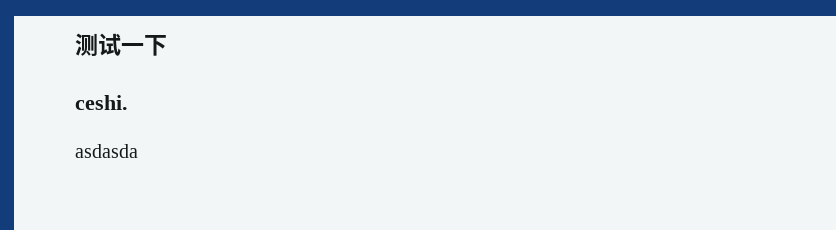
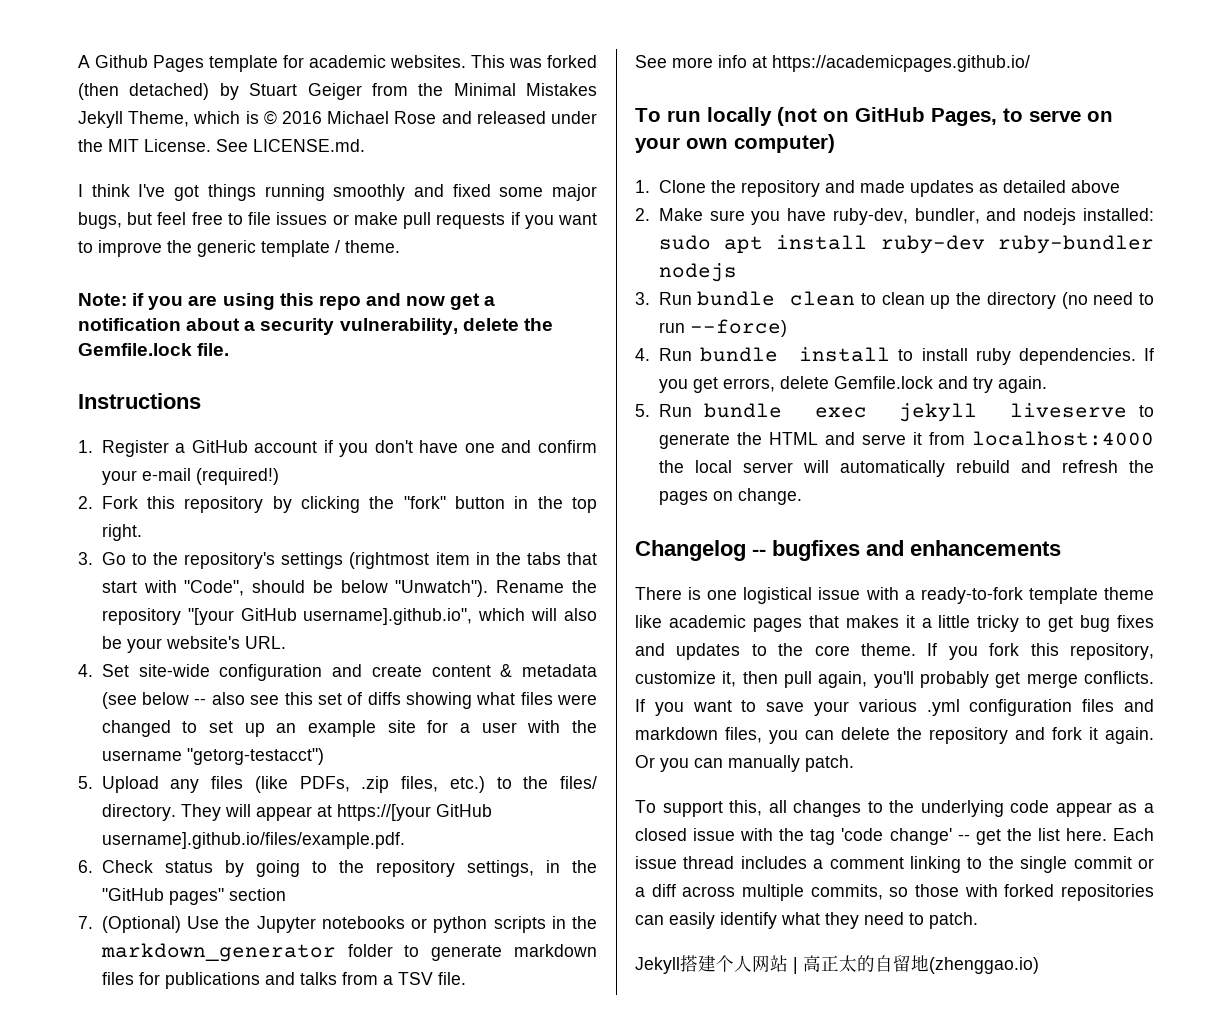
- 测试一下
- ceshi.
- asdasda
+ A Github Pages template for academic websites. This was forked (then detached) by Stuart Geiger from the Minimal Mistakes Jekyll Theme, which is © 2016 Michael Rose and released under the MIT License. See LICENSE.md.
+ I think I've got things running smoothly and fixed some major bugs, but feel free to file issues or make pull requests if you want to improve the generic template / theme.
+ Note: if you are using this repo and now get a notification about a security vulnerability, delete the Gemfile.lock file.
+ Instructions
+ 1. Register a GitHub account if you don't have one and confirm your e-mail (required!)
+ 2. Fork this repository by clicking the "fork" button in the top right.
+ 3. Go to the repository's settings (rightmost item in the tabs that start with "Code", should be below "Unwatch"). Rename the repository "[your GitHub username].github.io", which will also be your website's URL.
+ 4. Set site-wide configuration and create content & metadata (see below -- also see this set of diffs showing what files were changed to set up an example site for a user with the username "getorg-testacct")
+ 5. Upload any files (like PDFs, .zip files, etc.) to the files/ directory. They will appear at https://[your GitHub username].github.io/files/example.pdf.
+ 6. Check status by going to the repository settings, in the "GitHub pages" section
+ 7. (Optional) Use the Jupyter notebooks or python scripts in the markdown_generator folder to generate markdown files for publications and talks from a TSV file.
+ See more info at https://academicpages.github.io/
+ To run locally (not on GitHub Pages, to serve on your own computer)
+ 1. Clone the repository and made updates as detailed above
+ 2. Make sure you have ruby-dev, bundler, and nodejs installed: sudo apt install ruby-dev ruby-bundler nodejs
+ 3. Run bundle clean to clean up the directory (no need to run --force)
+ 4. Run bundle install to install ruby dependencies. If you get errors, delete Gemfile.lock and try again.
+ 5. Run bundle exec jekyll liveserve to generate the HTML and serve it from localhost:4000 the local server will automatically rebuild and refresh the pages on change.
+ Changelog -- bugfixes and enhancements
+ There is one logistical issue with a ready-to-fork template theme like academic pages that makes it a little tricky to get bug fixes and updates to the core theme. If you fork this repository, customize it, then pull again, you'll probably get merge conflicts. If you want to save your various .yml configuration files and markdown files, you can delete the repository and fork it again. Or you can manually patch.
+ To support this, all changes to the underlying code appear as a closed issue with the tag 'code change' -- get the list here. Each issue thread includes a comment linking to the single commit or a diff across multiple commits, so those with forked repositories can easily identify what they need to patch.
+ Jekyll搭建个人网站 | 高正太的自留地(zhenggao.io)

